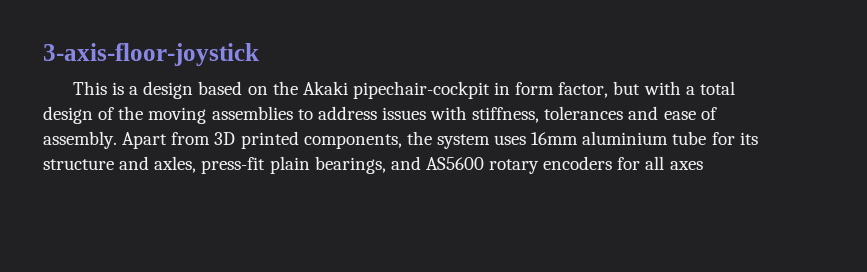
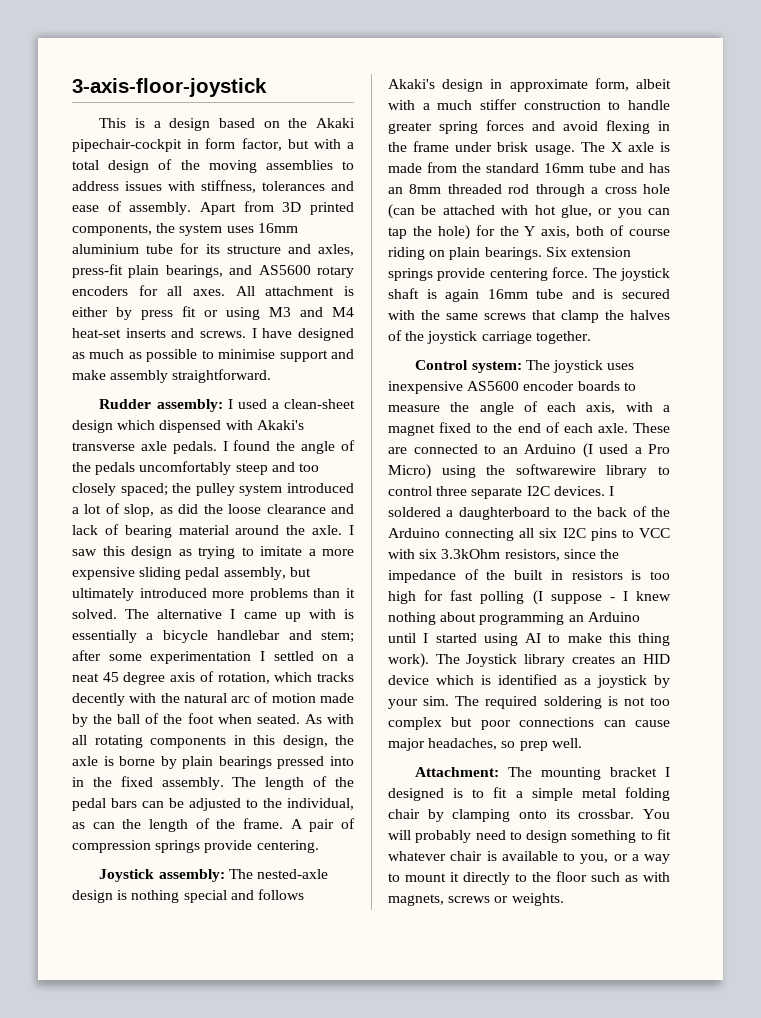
- Apart from 3D printed components, the system uses 16mm aluminium tube for its structure and axles, press-fit plain bearings, and AS5600 rotary encoders for all axes
+ Apart from 3D printed components, the system uses 16mm aluminium tube for its structure and axles, press-fit plain bearings, and AS5600 rotary encoders for all axes. All attachment is either by press fit or using M3 and M4 heat-set inserts and screws. I have designed as much as possible to minimise support and make assembly straightforward.
+ Rudder assembly: I used a clean-sheet design which dispensed with Akaki's transverse axle pedals. I found the angle of the pedals uncomfortably steep and too closely spaced; the pulley system introduced a lot of slop, as did the loose clearance and lack of bearing material around the axle. I saw this design as trying to imitate a more expensive sliding pedal assembly, but ultimately introduced more problems than it solved. The alternative I came up with is essentially a bicycle handlebar and stem; after some experimentation I settled on a neat 45 degree axis of rotation, which tracks decently with the natural arc of motion made by the ball of the foot when seated. As with all rotating components in this design, the axle is borne by plain bearings pressed into in the fixed assembly. The length of the pedal bars can be adjusted to the individual, as can the length of the frame. A pair of compression springs provide centering.
+ Joystick assembly: The nested-axle design is nothing special and follows Akaki's design in approximate form, albeit with a much stiffer construction to handle greater spring forces and avoid flexing in the frame under brisk usage. The X axle is made from the standard 16mm tube and has an 8mm threaded rod through a cross hole (can be attached with hot glue, or you can tap the hole) for the Y axis, both of course riding on plain bearings. Six extension springs provide centering force. The joystick shaft is again 16mm tube and is secured with the same screws that clamp the halves of the joystick carriage together.
+ Control system: The joystick uses inexpensive AS5600 encoder boards to measure the angle of each axis, with a magnet fixed to the end of each axle. These are connected to an Arduino (I used a Pro Micro) using the softwarewire library to control three separate I2C devices. I soldered a daughterboard to the back of the Arduino connecting all six I2C pins to VCC with six 3.3kOhm resistors, since the impedance of the built in resistors is too high for fast polling (I suppose - I knew nothing about programming an Arduino until I started using AI to make this thing work). The Joystick library creates an HID device which is identified as a joystick by your sim. The required soldering is not too complex but poor connections can cause major headaches, so prep well.
+ Attachment: The mounting bracket I designed is to fit a simple metal folding chair by clamping onto its crossbar. You will probably need to design something to fit whatever chair is available to you, or a way to mount it directly to the floor such as with magnets, screws or weights.

